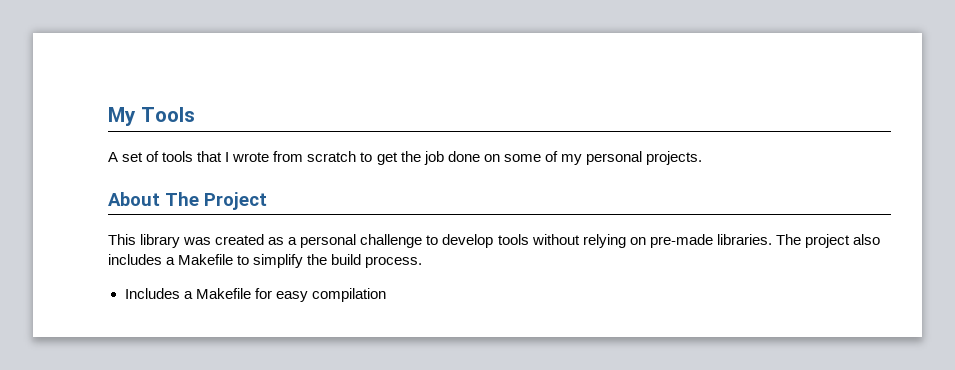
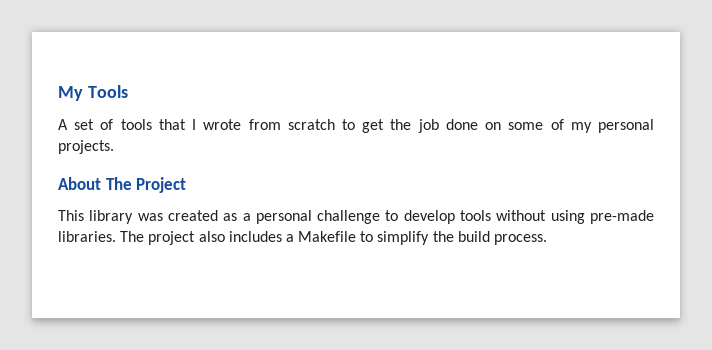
- This library was created as a personal challenge to develop tools without relying on pre-made libraries.
+ This library was created as a personal challenge to develop tools without using pre-made libraries.
- Includes a Makefile for easy compilation

